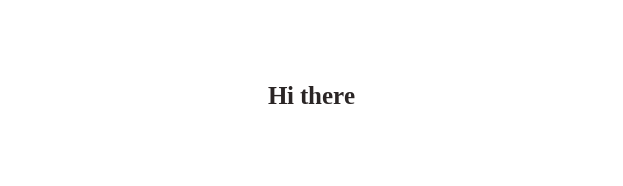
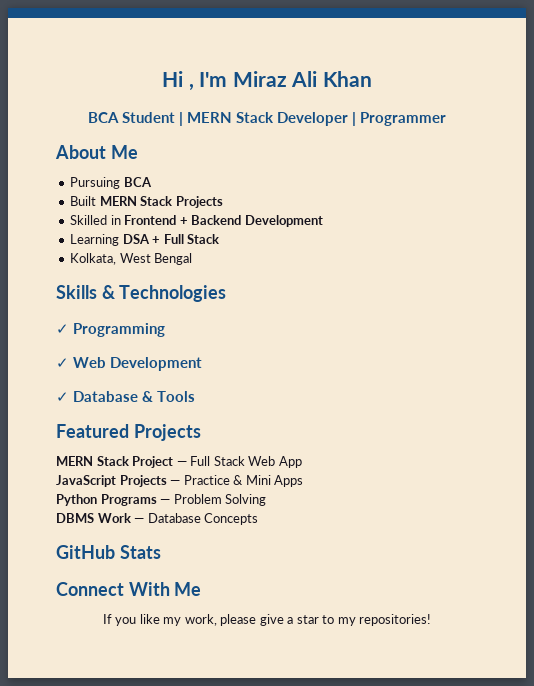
- Hi there
+ Hi , I'm Miraz Ali Khan
+ BCA Student | MERN Stack Developer | Programmer
+ About Me
+ Pursuing BCA
+ Built MERN Stack Projects
+ Skilled in Frontend + Backend Development
+ Learning DSA + Full Stack
+ Kolkata, West Bengal
+ Skills & Technologies
+ ✓ Programming
+ ✓ Web Development
+ ✓ Database & Tools
+ Featured Projects
+ MERN Stack Project — Full Stack Web App
+ JavaScript Projects — Practice & Mini Apps
+ Python Programs — Problem Solving
+ DBMS Work — Database Concepts
+ GitHub Stats
+ Connect With Me
+ If you like my work, please give a star to my repositories!

